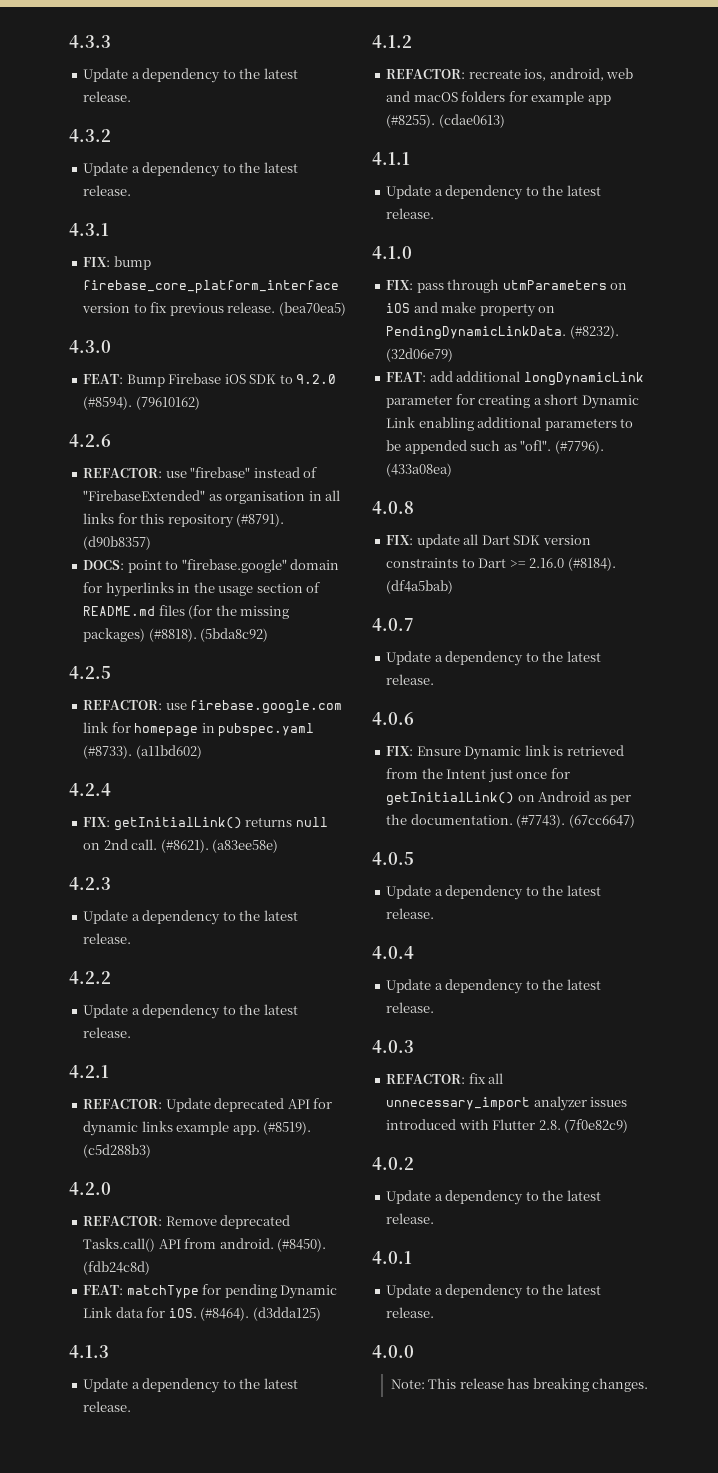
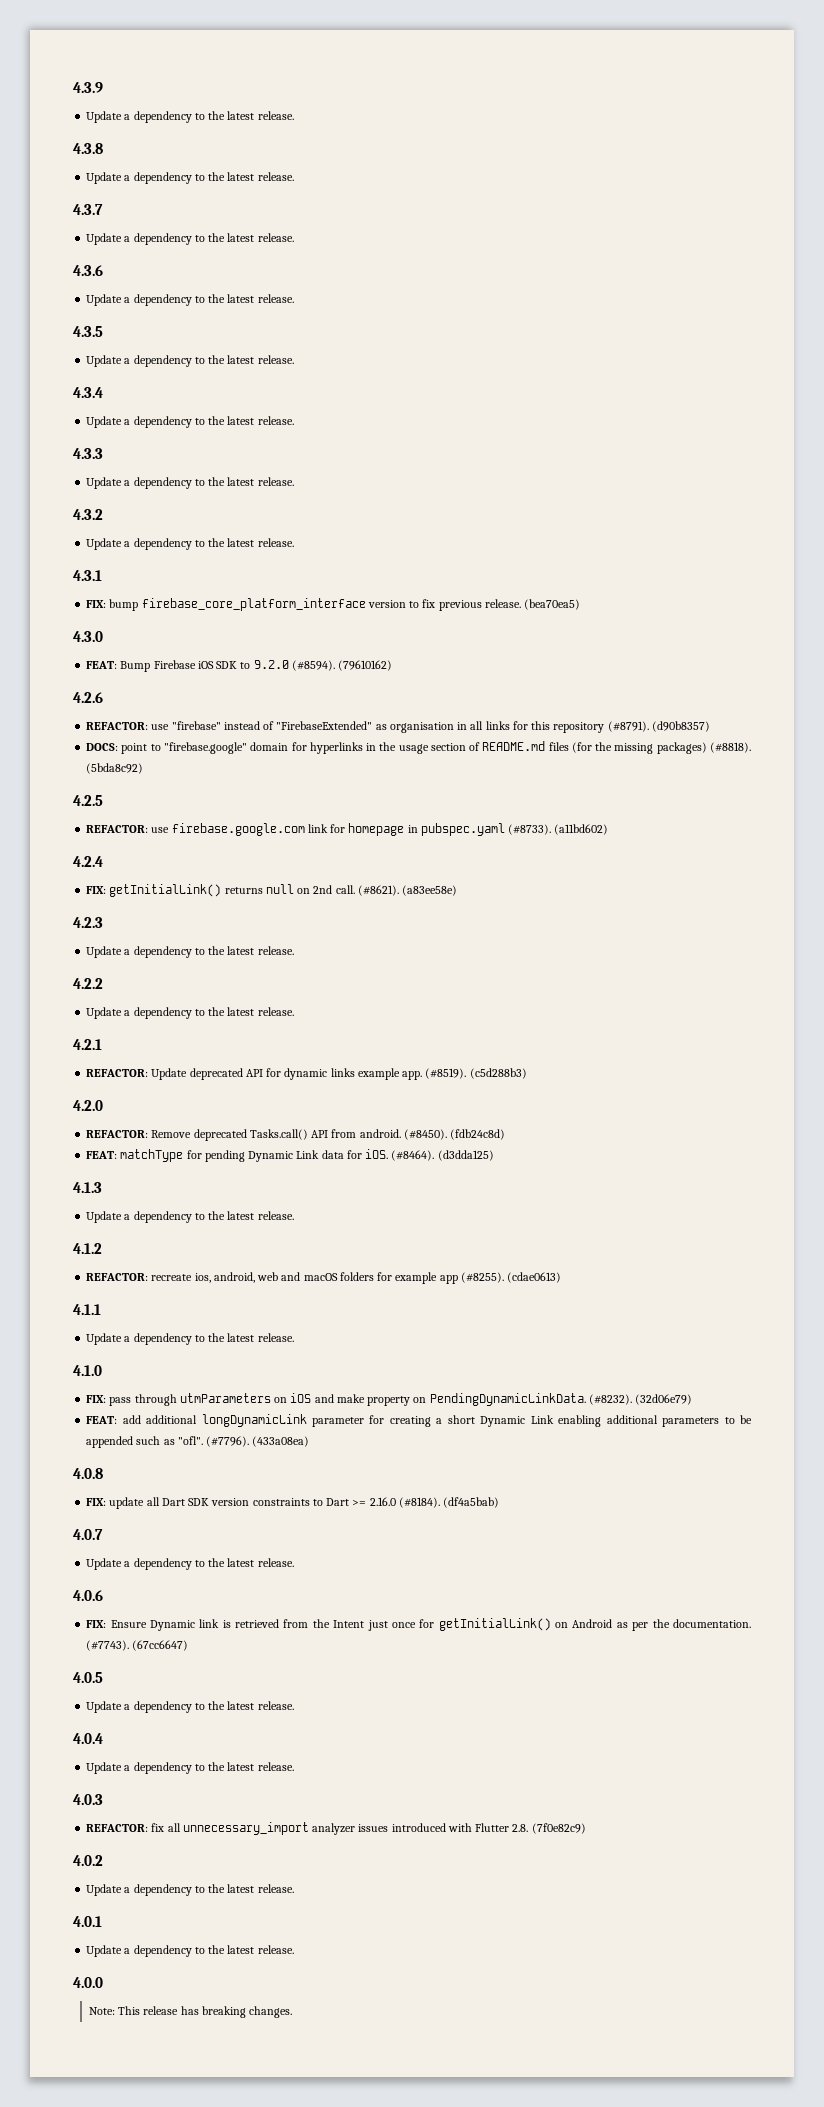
+ 4.3.9
+ Update a dependency to the latest release.
+ 4.3.8
+ Update a dependency to the latest release.
+ 4.3.7
+ Update a dependency to the latest release.
+ 4.3.6
+ Update a dependency to the latest release.
+ 4.3.5
+ Update a dependency to the latest release.
+ 4.3.4
+ Update a dependency to the latest release.

